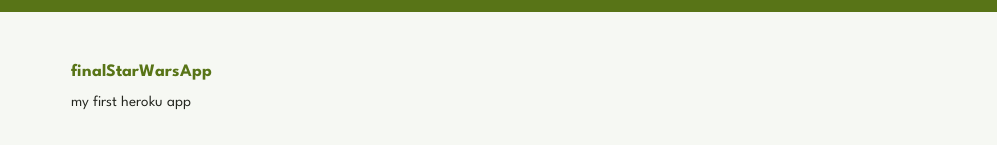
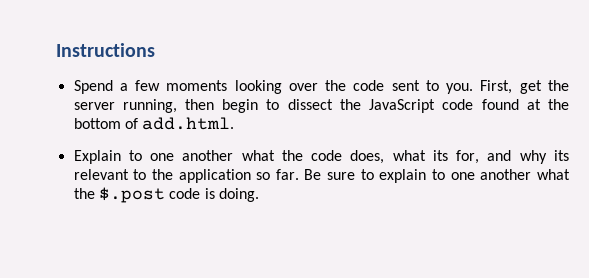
- finalStarWarsApp
- my first heroku app
+ Instructions
+ Spend a few moments looking over the code sent to you. First, get the server running, then begin to dissect the JavaScript code found at the bottom of add.html.
+ Explain to one another what the code does, what its for, and why its relevant to the application so far. Be sure to explain to one another what the $.post code is doing.

